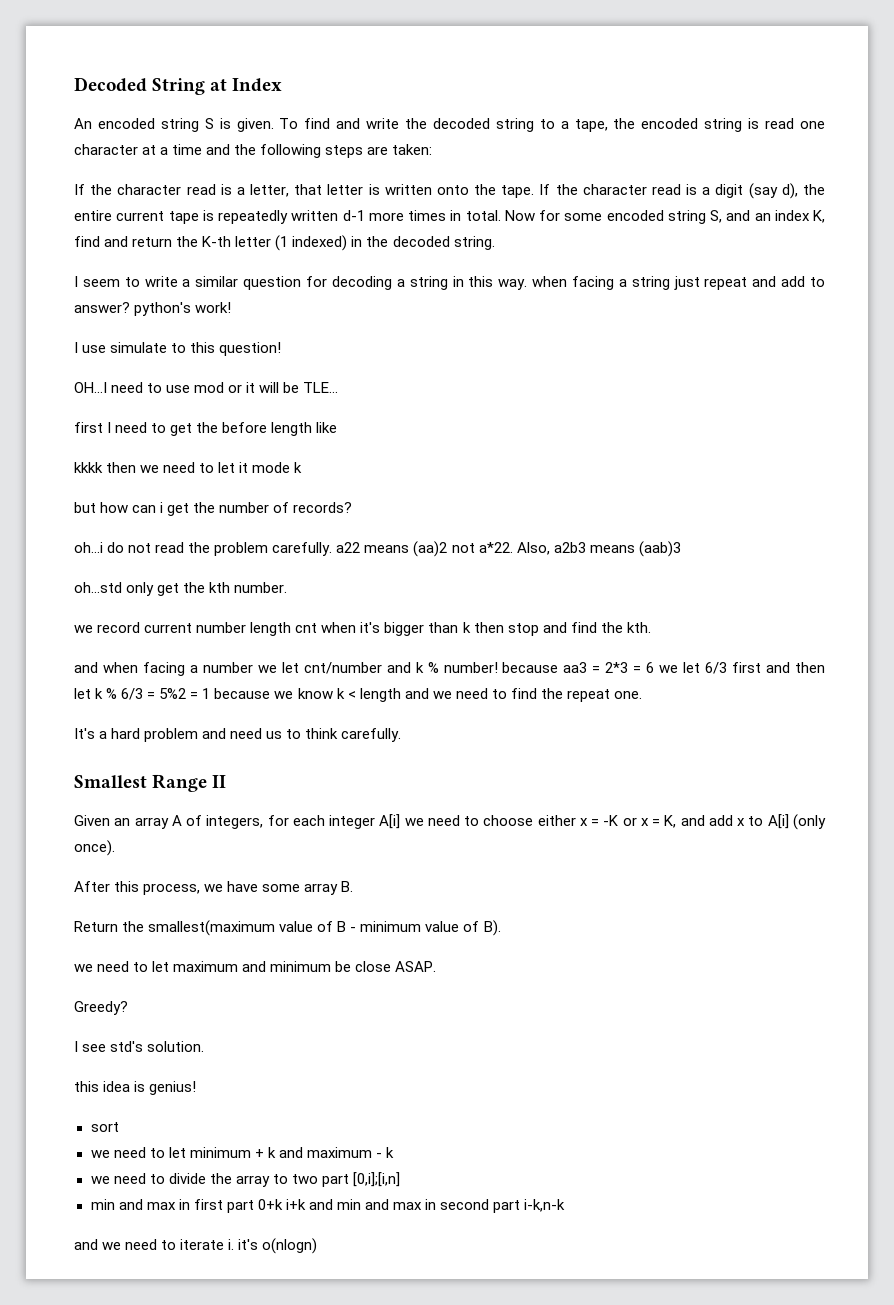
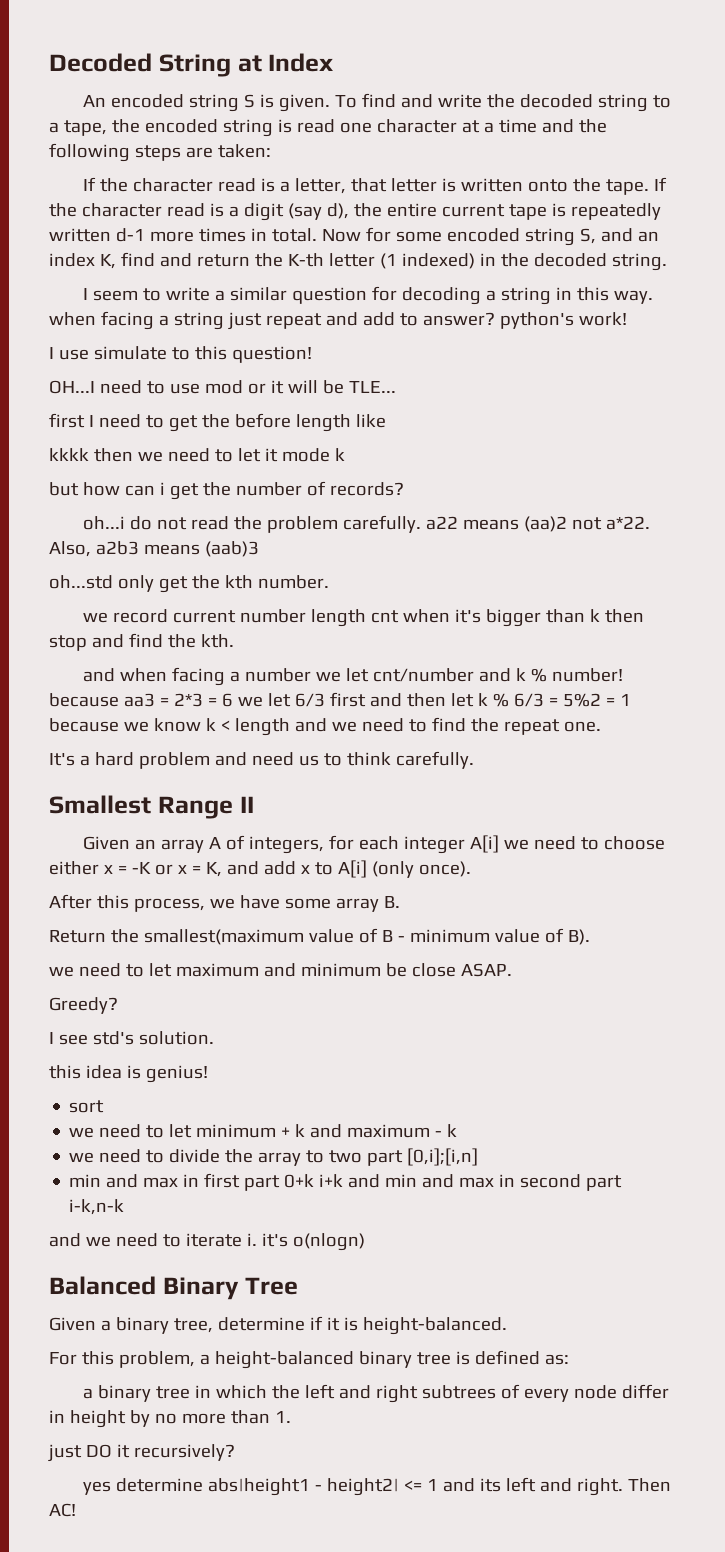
+ Balanced Binary Tree
+ Given a binary tree, determine if it is height-balanced.
+ For this problem, a height-balanced binary tree is defined as:
+ a binary tree in which the left and right subtrees of every node differ in height by no more than 1.
+ just DO it recursively?
+ yes determine abs|height1 - height2| <= 1 and its left and right. Then AC!

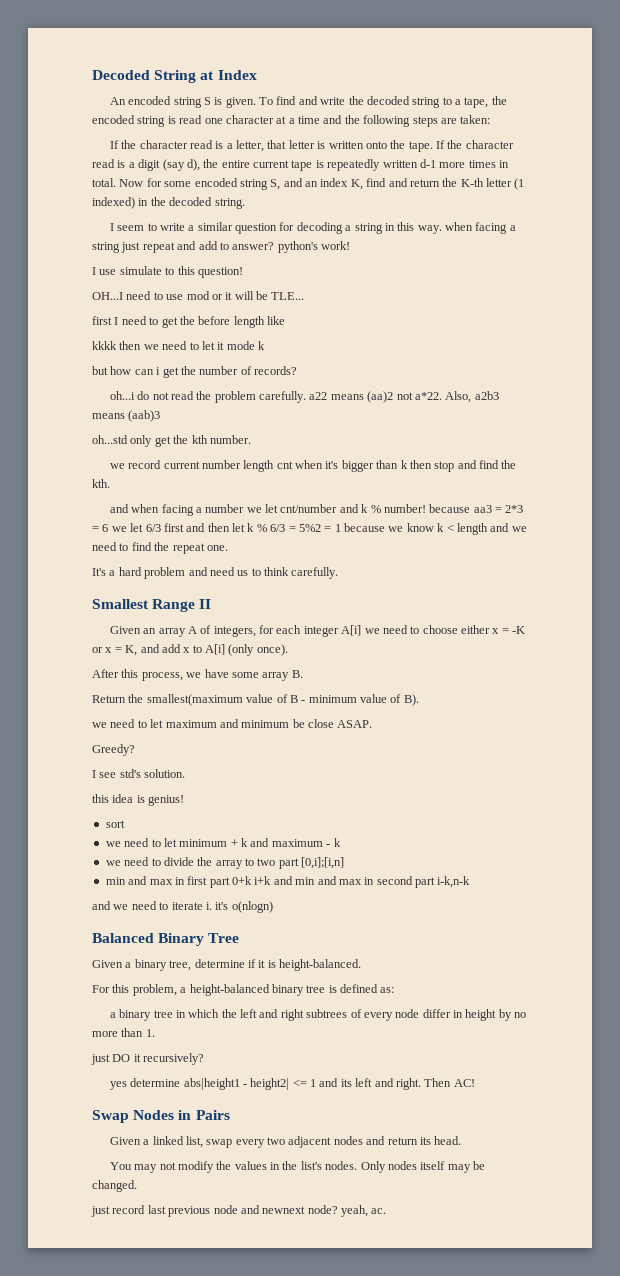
+ Swap Nodes in Pairs
+ Given a linked list, swap every two adjacent nodes and return its head.
+ You may not modify the values in the list's nodes. Only nodes itself may be changed.
+ just record last previous node and newnext node? yeah, ac.

